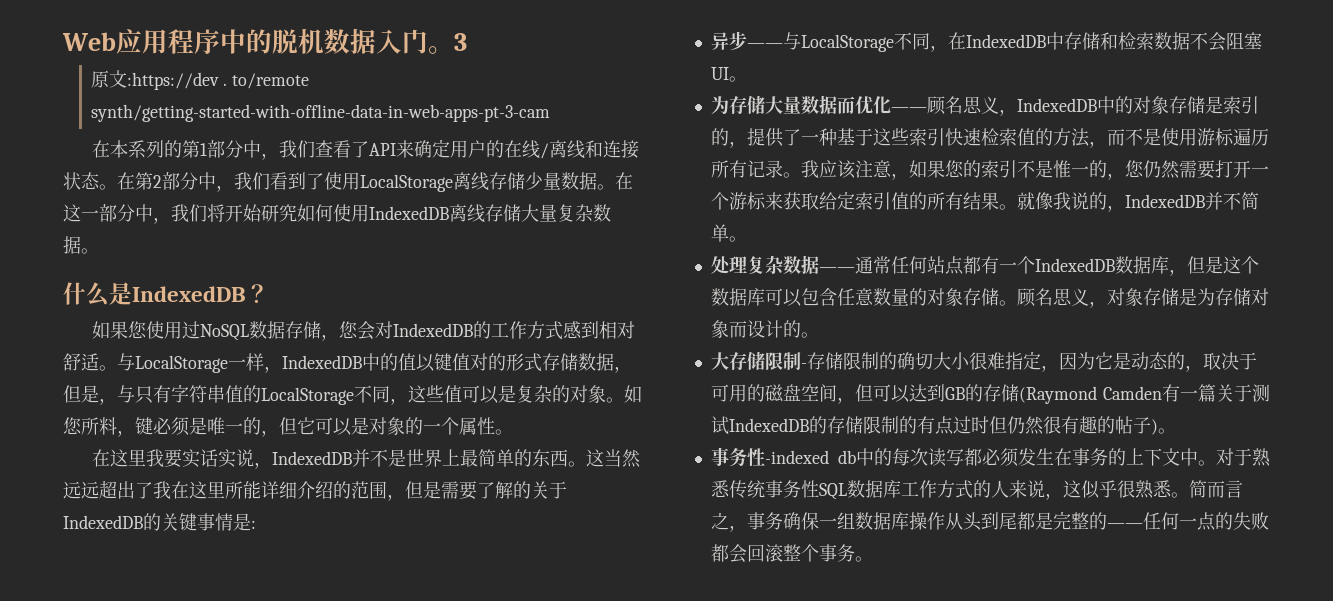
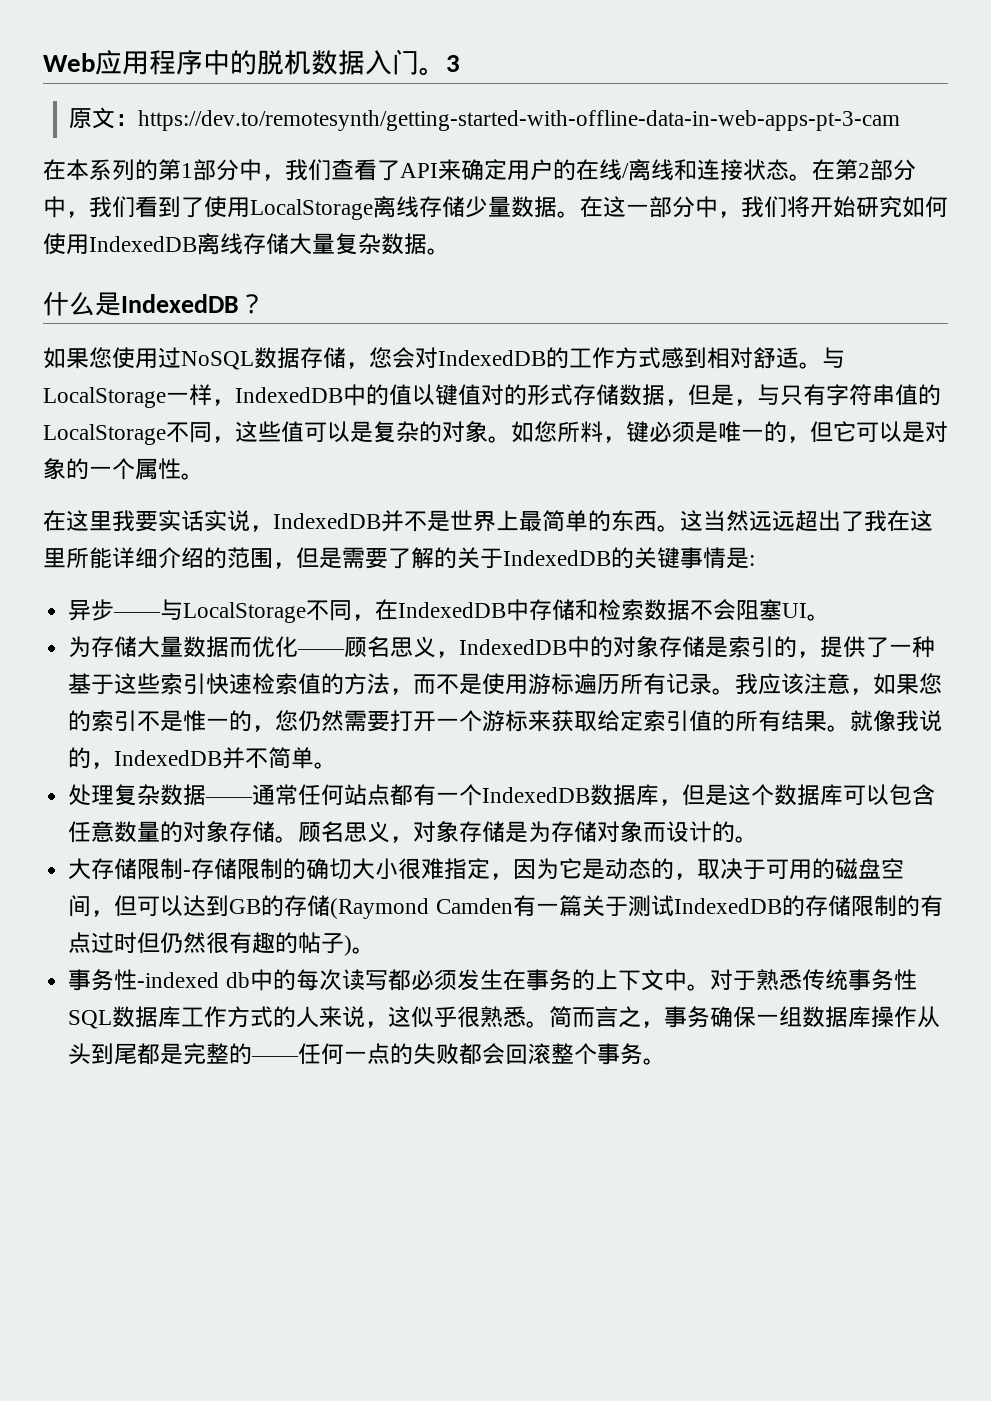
- 原文:https://dev . to/remote synth/getting-started-with-offline-data-in-web-apps-pt-3-cam
+ 原文：https://dev.to/remotesynth/getting-started-with-offline-data-in-web-apps-pt-3-cam

